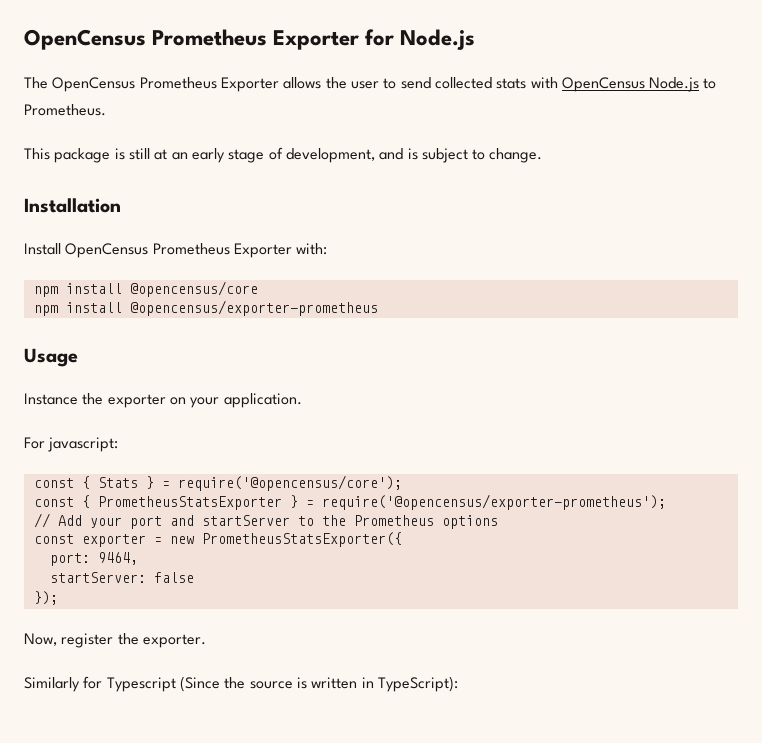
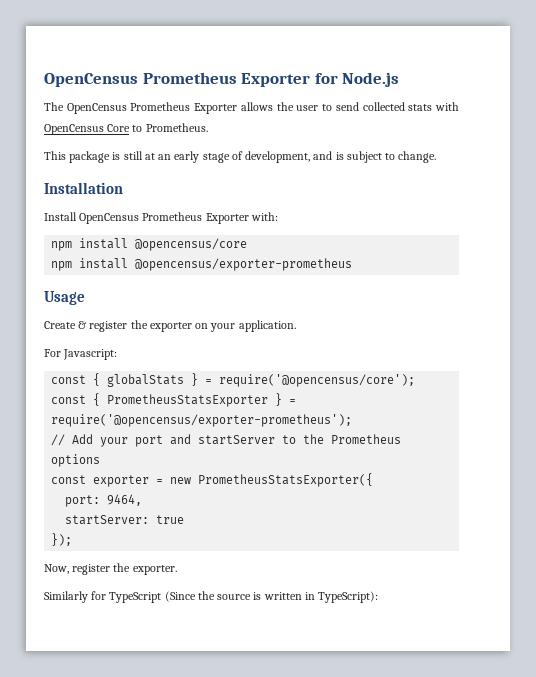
- The OpenCensus Prometheus Exporter allows the user to send collected stats with OpenCensus Node.js to Prometheus.
+ The OpenCensus Prometheus Exporter allows the user to send collected stats with OpenCensus Core to Prometheus.
- Instance the exporter on your application.
+ Create & register the exporter on your application.
- For javascript:
- const { Stats } = require('@opencensus/core');
+ For Javascript:
+ const { globalStats } = require('@opencensus/core');
- startServer: false
+ startServer: true
- Similarly for Typescript (Since the source is written in TypeScript):
+ Similarly for TypeScript (Since the source is written in TypeScript):

